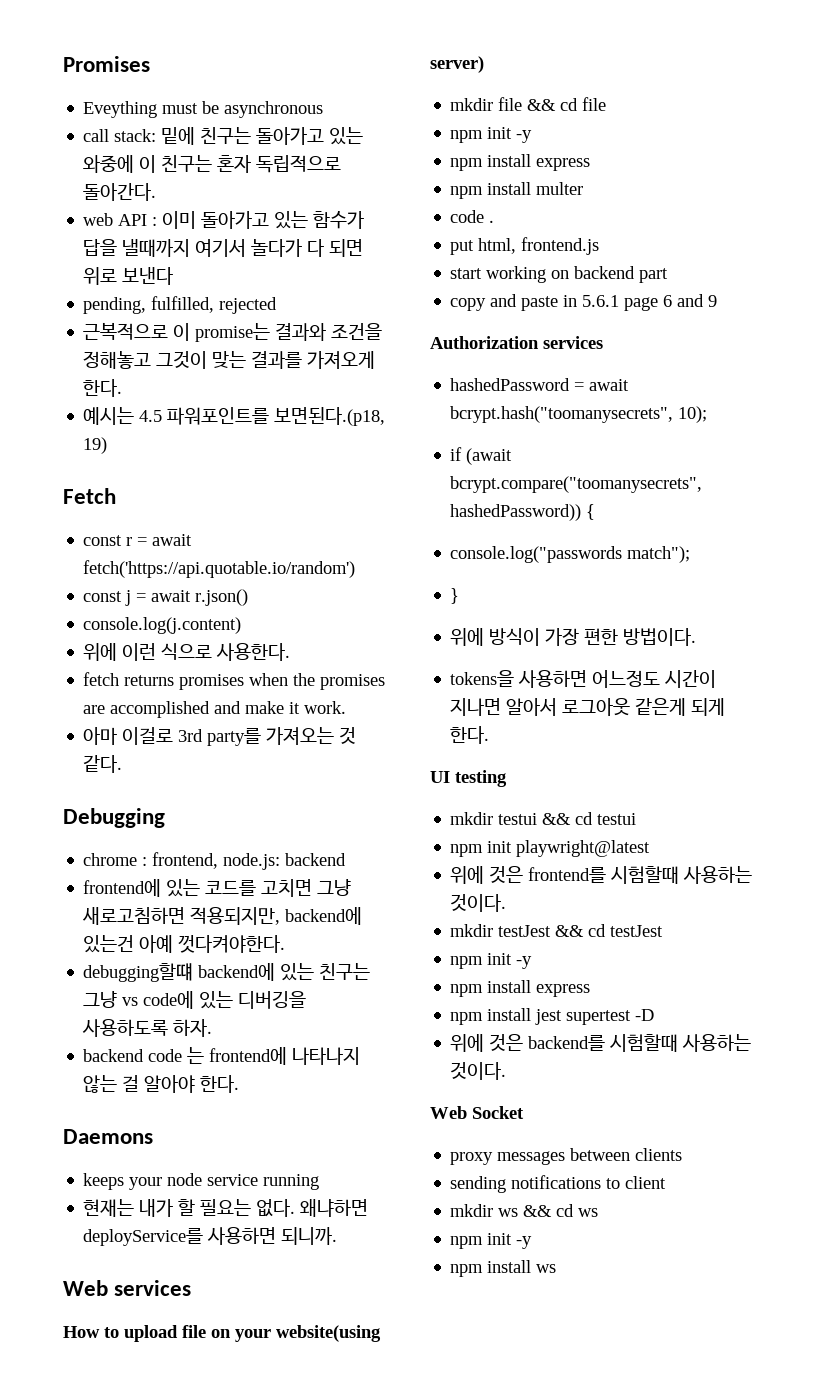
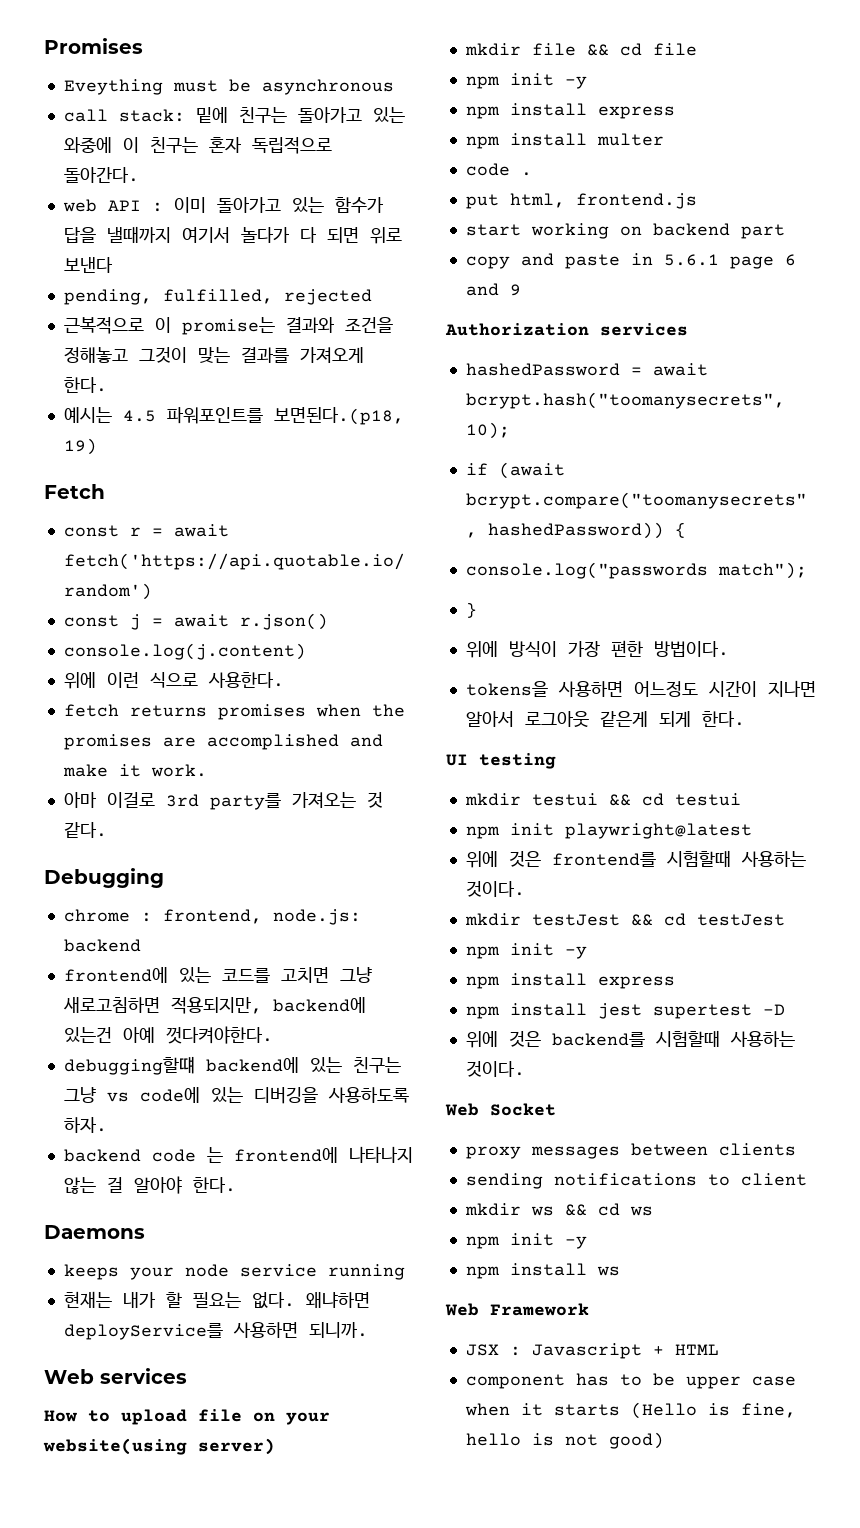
+ Web Framework
+ JSX : Javascript + HTML
+ component has to be upper case when it starts (Hello is fine, hello is not good)

